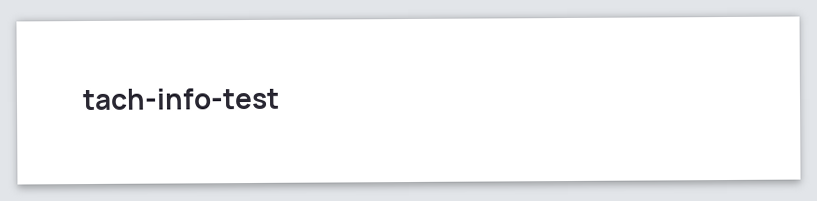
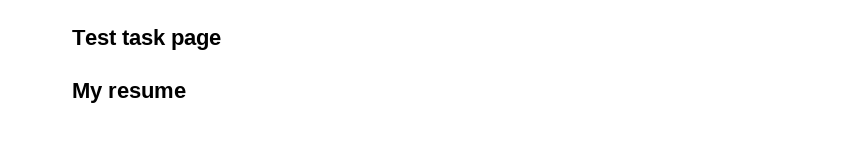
- tach-info-test
+ Test task page
+ My resume

